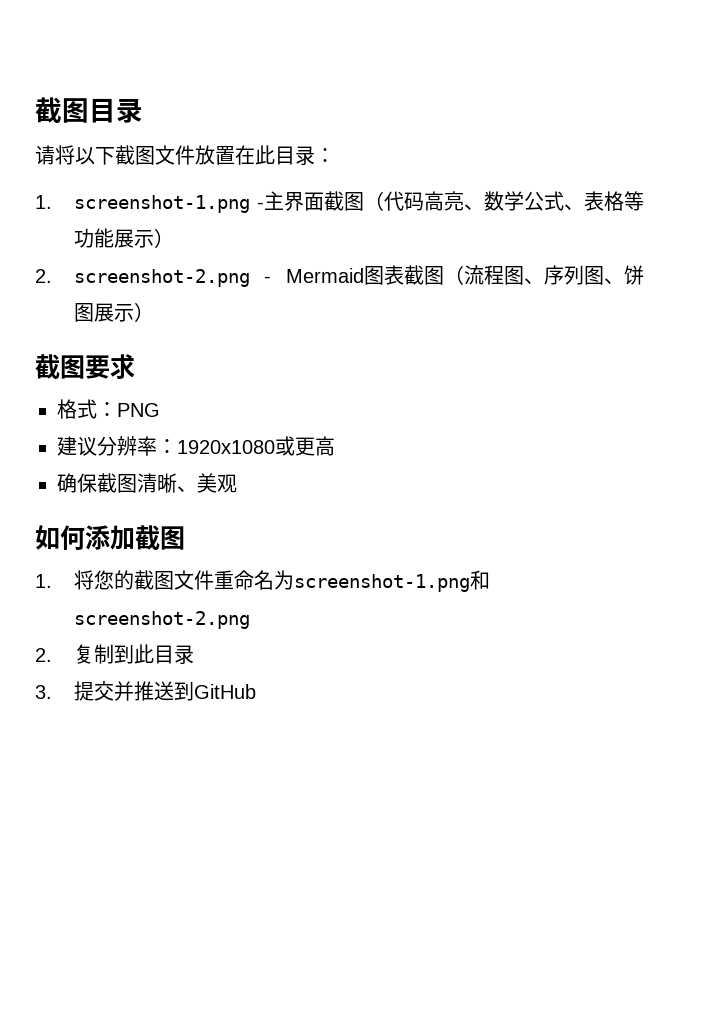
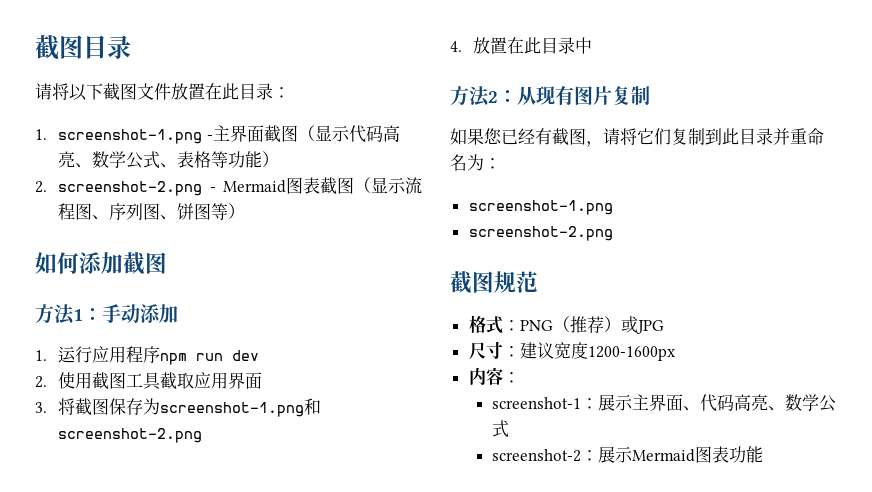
- 1. screenshot-1.png -主界面截图（代码高亮、数学公式、表格等功能展示）
+ 1. screenshot-1.png -主界面截图（显示代码高亮、数学公式、表格等功能）
- 2. screenshot-2.png - Mermaid图表截图（流程图、序列图、饼图展示）
- 截图要求
- 格式：PNG
- 建议分辨率：1920x1080或更高
- 确保截图清晰、美观
+ 2. screenshot-2.png - Mermaid图表截图（显示流程图、序列图、饼图等）
  如何添加截图
- 1.将您的截图文件重命名为screenshot-1.png和screenshot-2.png
- 2.复制到此目录
- 3.提交并推送到GitHub
+ 方法1：手动添加
+ 1.运行应用程序npm run dev
+ 2.使用截图工具截取应用界面
+ 3.将截图保存为screenshot-1.png和screenshot-2.png
+ 4.放置在此目录中
+ 方法2：从现有图片复制
+ 如果您已经有截图，请将它们复制到此目录并重命名为：
+ screenshot-1.png
+ screenshot-2.png
+ 截图规范
+ 格式：PNG（推荐）或JPG
+ 尺寸：建议宽度1200-1600px
+ 内容：
+ screenshot-1：展示主界面、代码高亮、数学公式
+ screenshot-2：展示Mermaid图表功能

